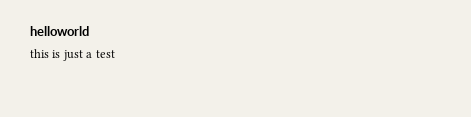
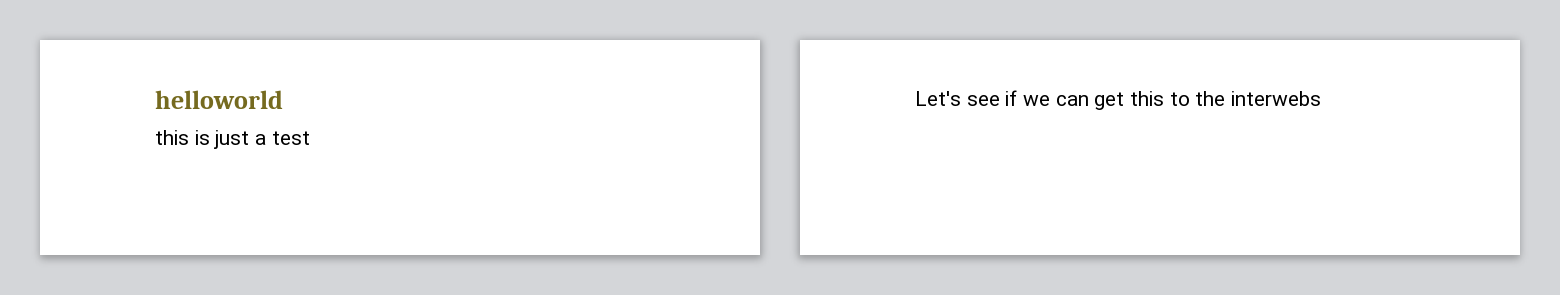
+ Let's see if we can get this to the interwebs

